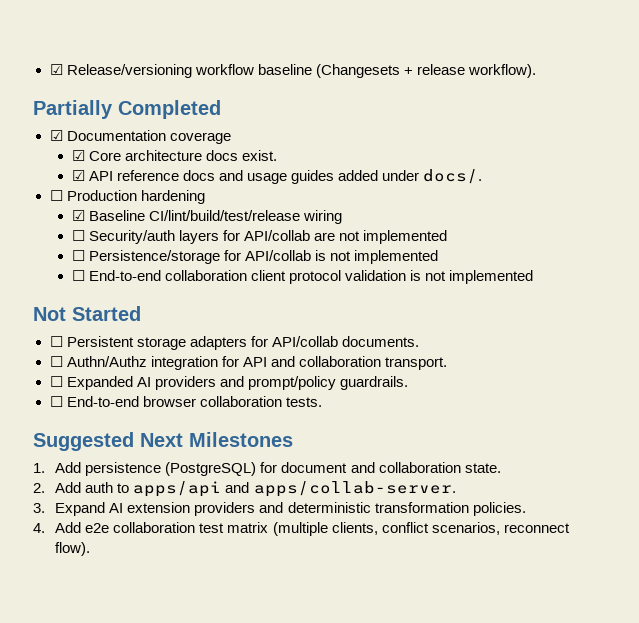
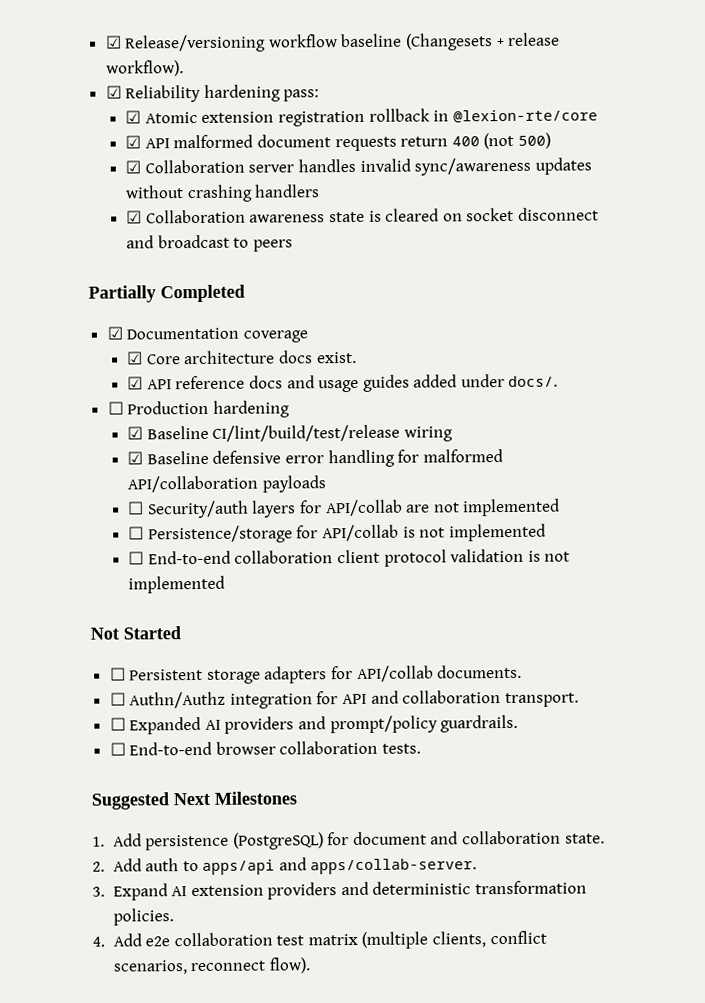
+ ☑ Reliability hardening pass:
+ ☑ Atomic extension registration rollback in @lexion-rte/core
+ ☑ API malformed document requests return 400 (not 500)
+ ☑ Collaboration server handles invalid sync/awareness updates without crashing handlers
+ ☑ Collaboration awareness state is cleared on socket disconnect and broadcast to peers
+ ☑ Baseline defensive error handling for malformed API/collaboration payloads

